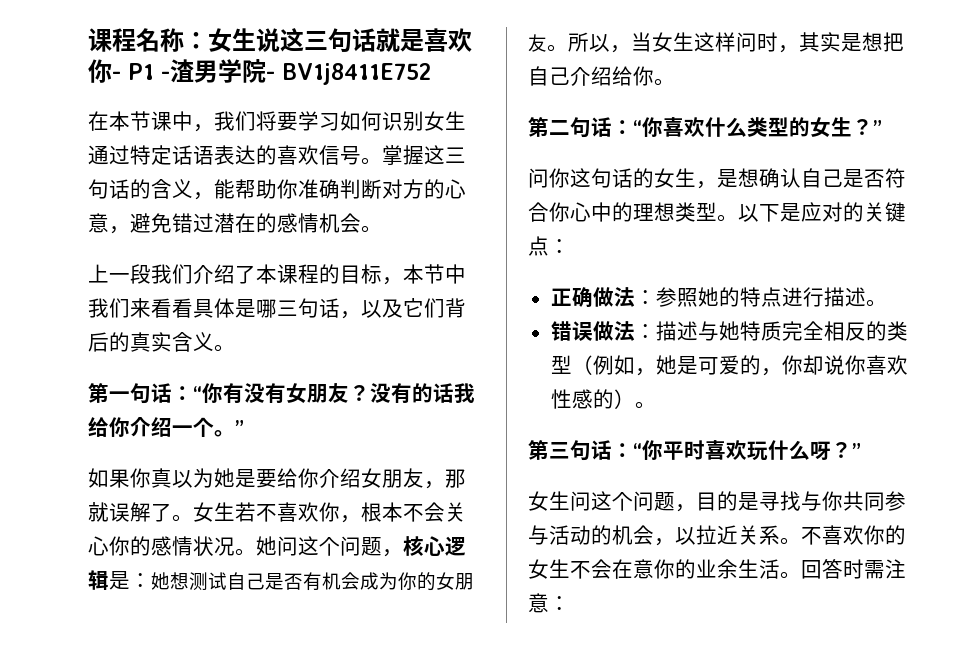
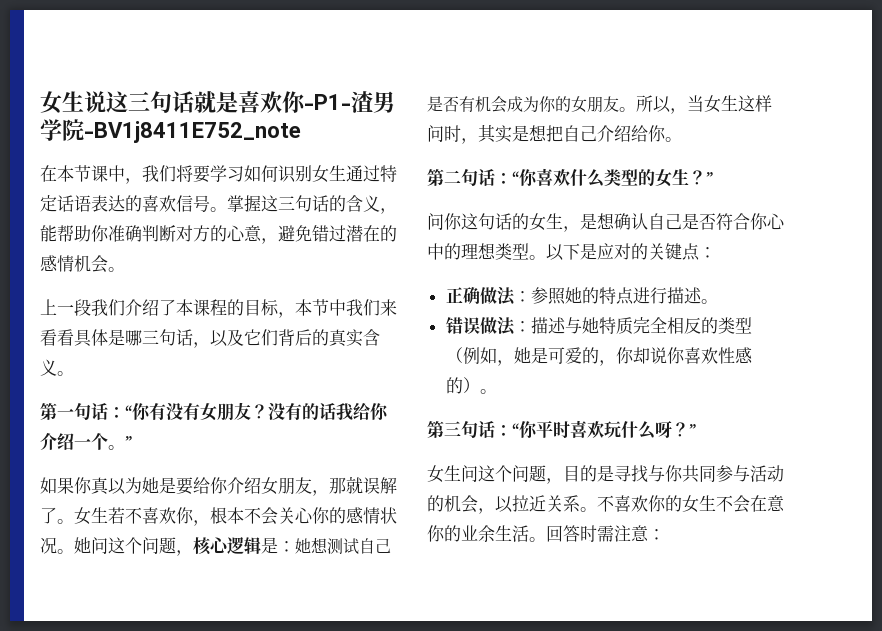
- 课程名称：女生说这三句话就是喜欢你- P1 -渣男学院- BV1j8411E752
+ 女生说这三句话就是喜欢你-P1-渣男学院-BV1j8411E752_note

